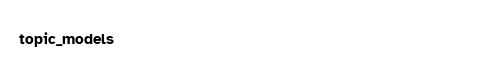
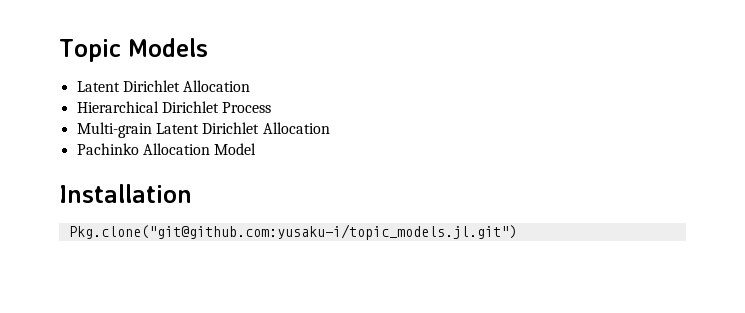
- topic_models
+ Topic Models
+ Latent Dirichlet Allocation
+ Hierarchical Dirichlet Process
+ Multi-grain Latent Dirichlet Allocation
+ Pachinko Allocation Model
+ Installation
+ Pkg.clone("git@github.com:yusaku-i/topic_models.jl.git")

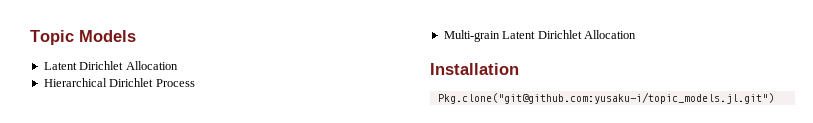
- Pachinko Allocation Model

